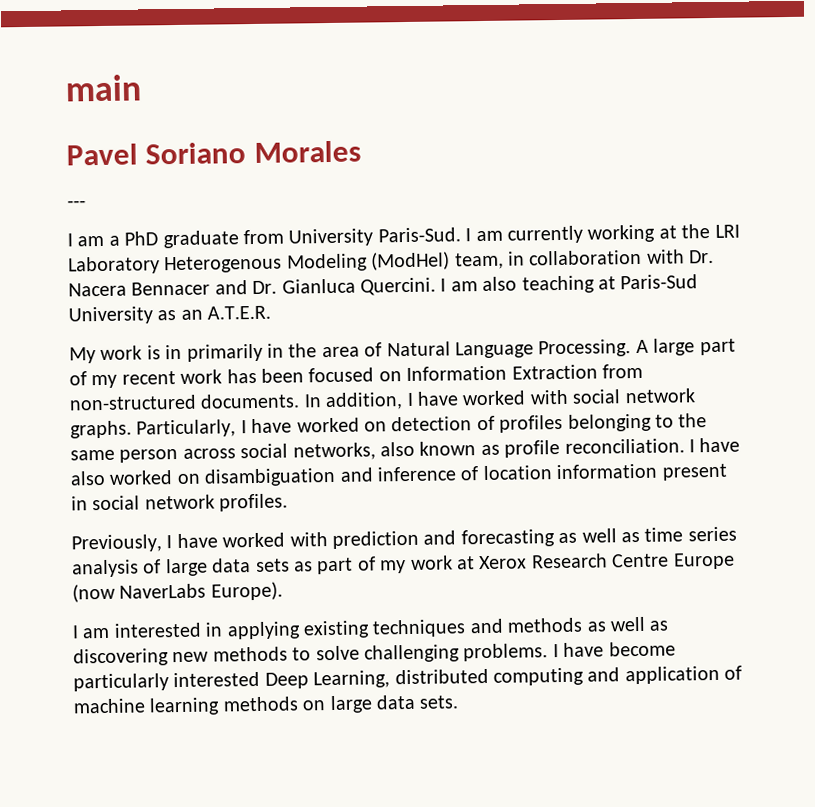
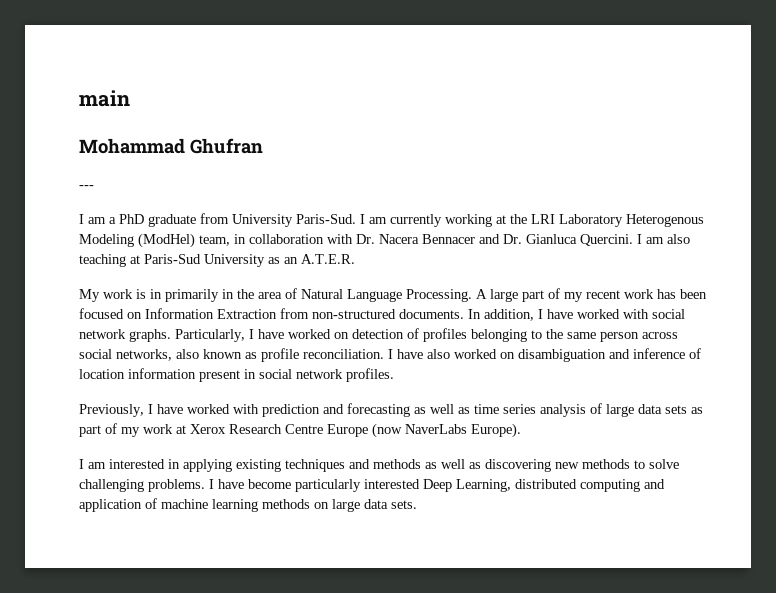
- Pavel Soriano Morales
+ Mohammad Ghufran

